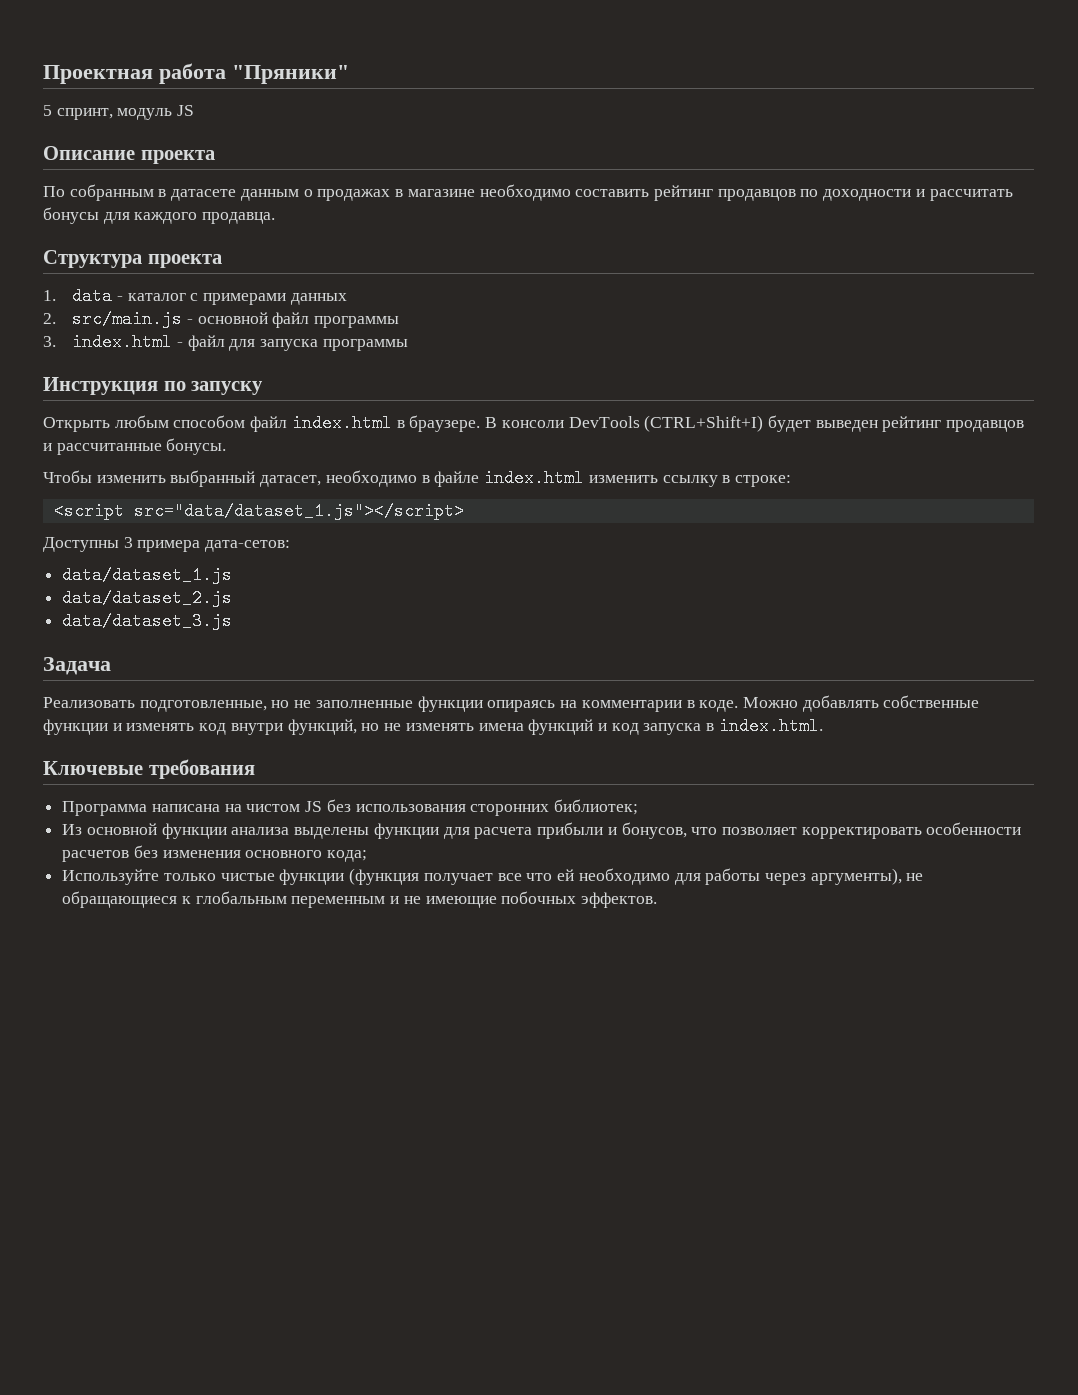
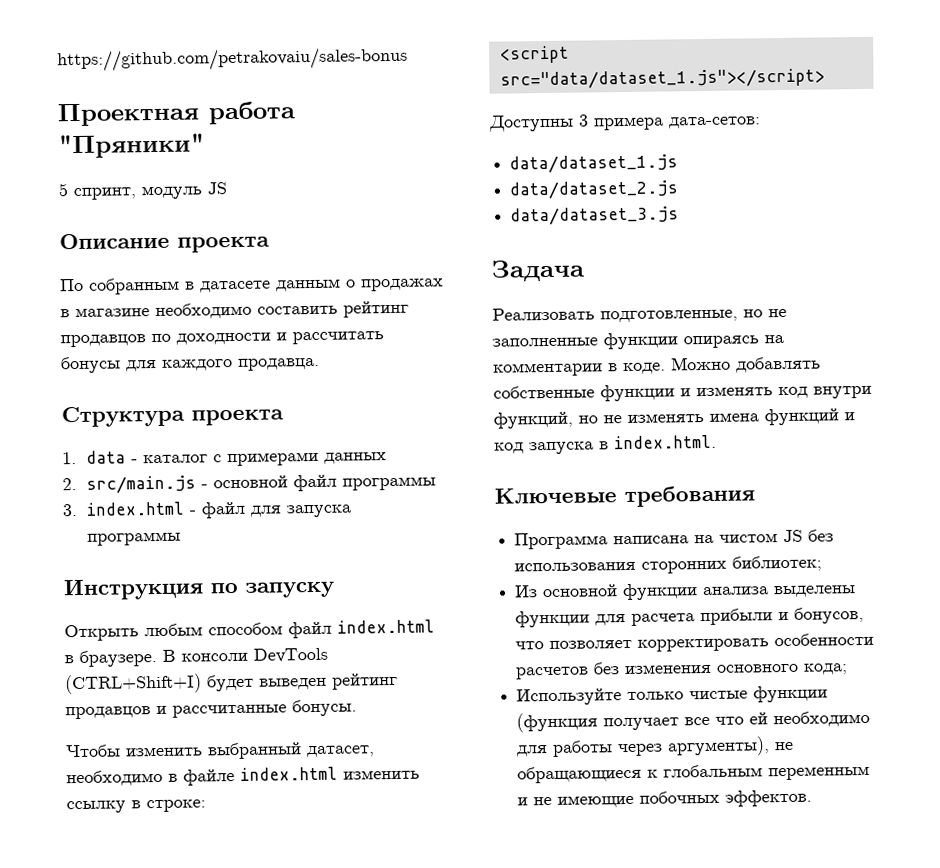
+ https://github.com/petrakovaiu/sales-bonus

